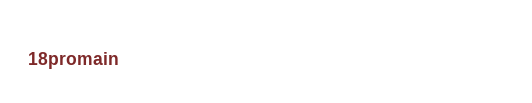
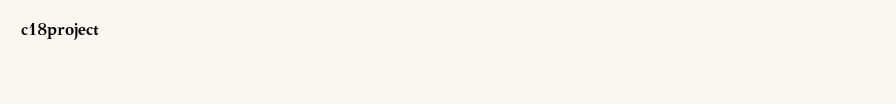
- 18promain
+ c18project

